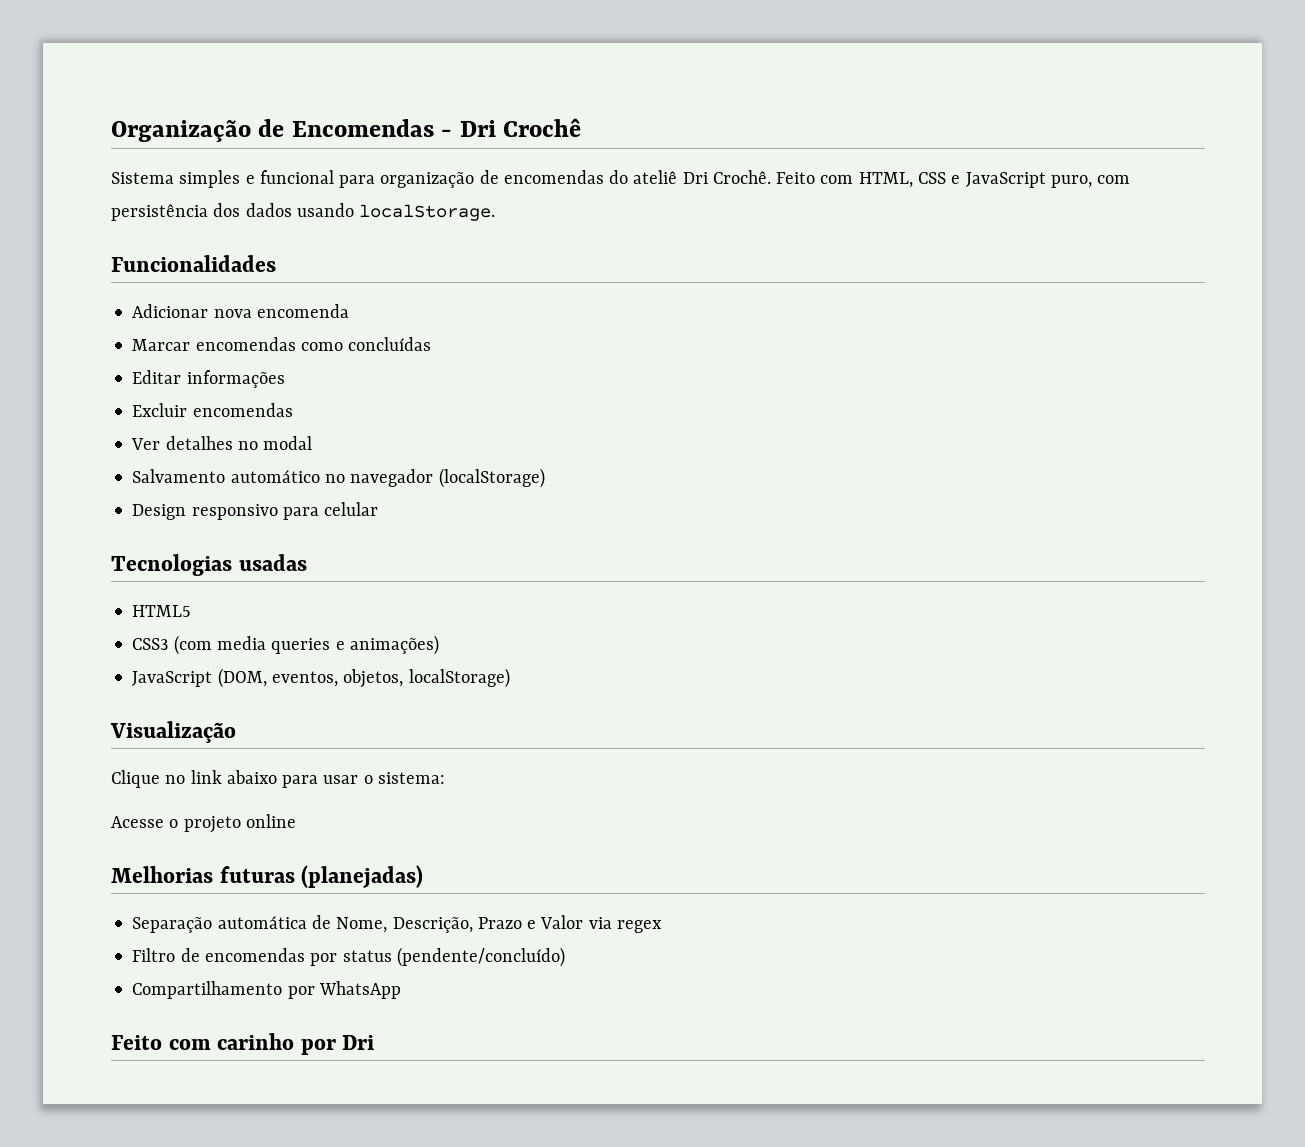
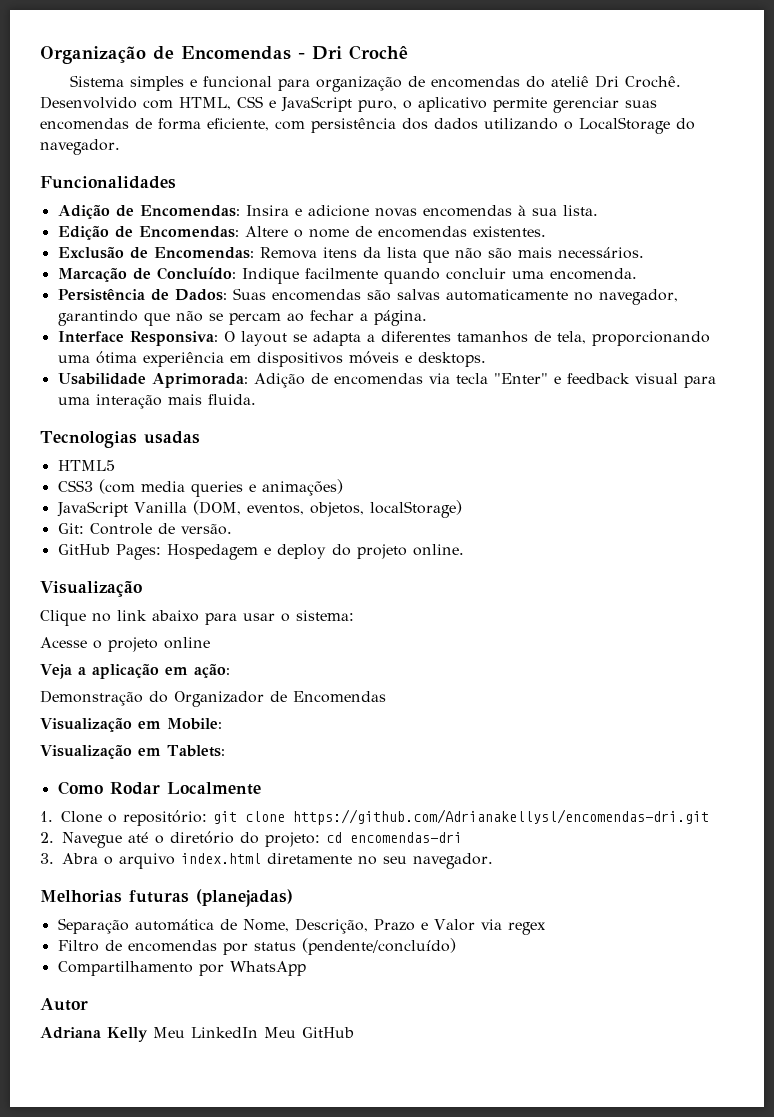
- Feito com HTML, CSS e JavaScript puro, com persistência dos dados usando localStorage.
+ Desenvolvido com HTML, CSS e JavaScript puro, o aplicativo permite gerenciar suas encomendas de forma eficiente, com persistência dos dados utilizando o LocalStorage do navegador.
  Funcionalidades
- Adicionar nova encomenda
- Marcar encomendas como concluídas
- Editar informações
- Excluir encomendas
- Ver detalhes no modal
- Salvamento automático no navegador (localStorage)
- Design responsivo para celular
+ Adição de Encomendas: Insira e adicione novas encomendas à sua lista.
+ Edição de Encomendas: Altere o nome de encomendas existentes.
+ Exclusão de Encomendas: Remova itens da lista que não são mais necessários.
+ Marcação de Concluído: Indique facilmente quando concluir uma encomenda.
+ Persistência de Dados: Suas encomendas são salvas automaticamente no navegador, garantindo que não se percam ao fechar a página.
+ Interface Responsiva: O layout se adapta a diferentes tamanhos de tela, proporcionando uma ótima experiência em dispositivos móveis e desktops.
+ Usabilidade Aprimorada: Adição de encomendas via tecla "Enter" e feedback visual para uma interação mais fluida.
- JavaScript (DOM, eventos, objetos, localStorage)
+ JavaScript Vanilla (DOM, eventos, objetos, localStorage)
+ Git: Controle de versão.
+ GitHub Pages: Hospedagem e deploy do projeto online.
+ Veja a aplicação em ação:
+ Demonstração do Organizador de Encomendas
+ Visualização em Mobile:
+ Visualização em Tablets:
+ Como Rodar Localmente
+ 1. Clone o repositório: git clone https://github.com/Adrianakellysl/encomendas-dri.git
+ 2. Navegue até o diretório do projeto: cd encomendas-dri
+ 3. Abra o arquivo index.html diretamente no seu navegador.
- Feito com carinho por Dri
+ Autor
+ Adriana Kelly Meu LinkedIn Meu GitHub

